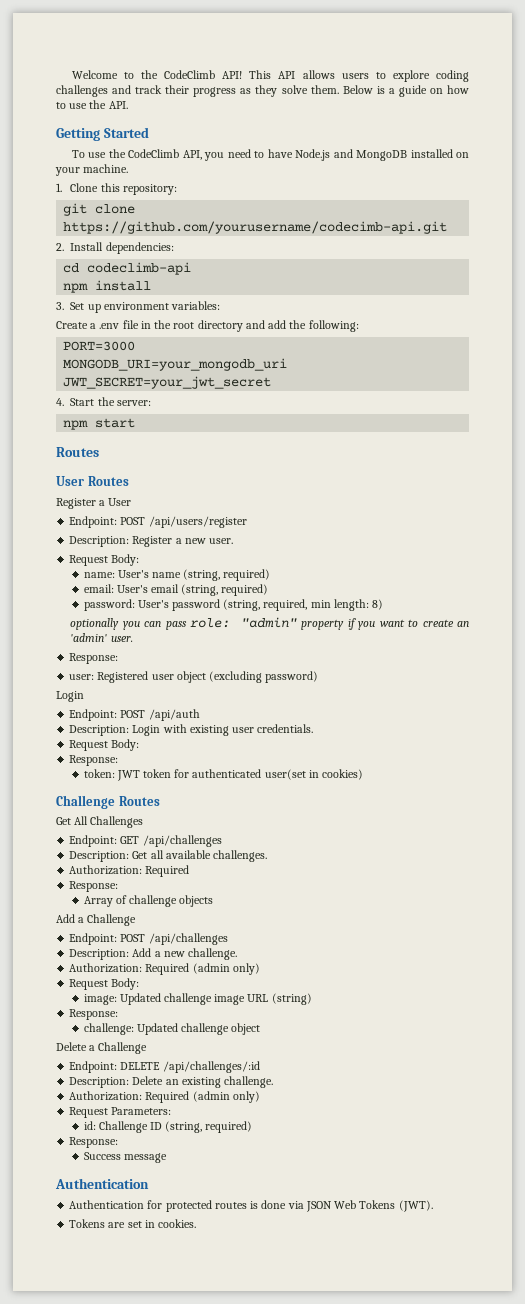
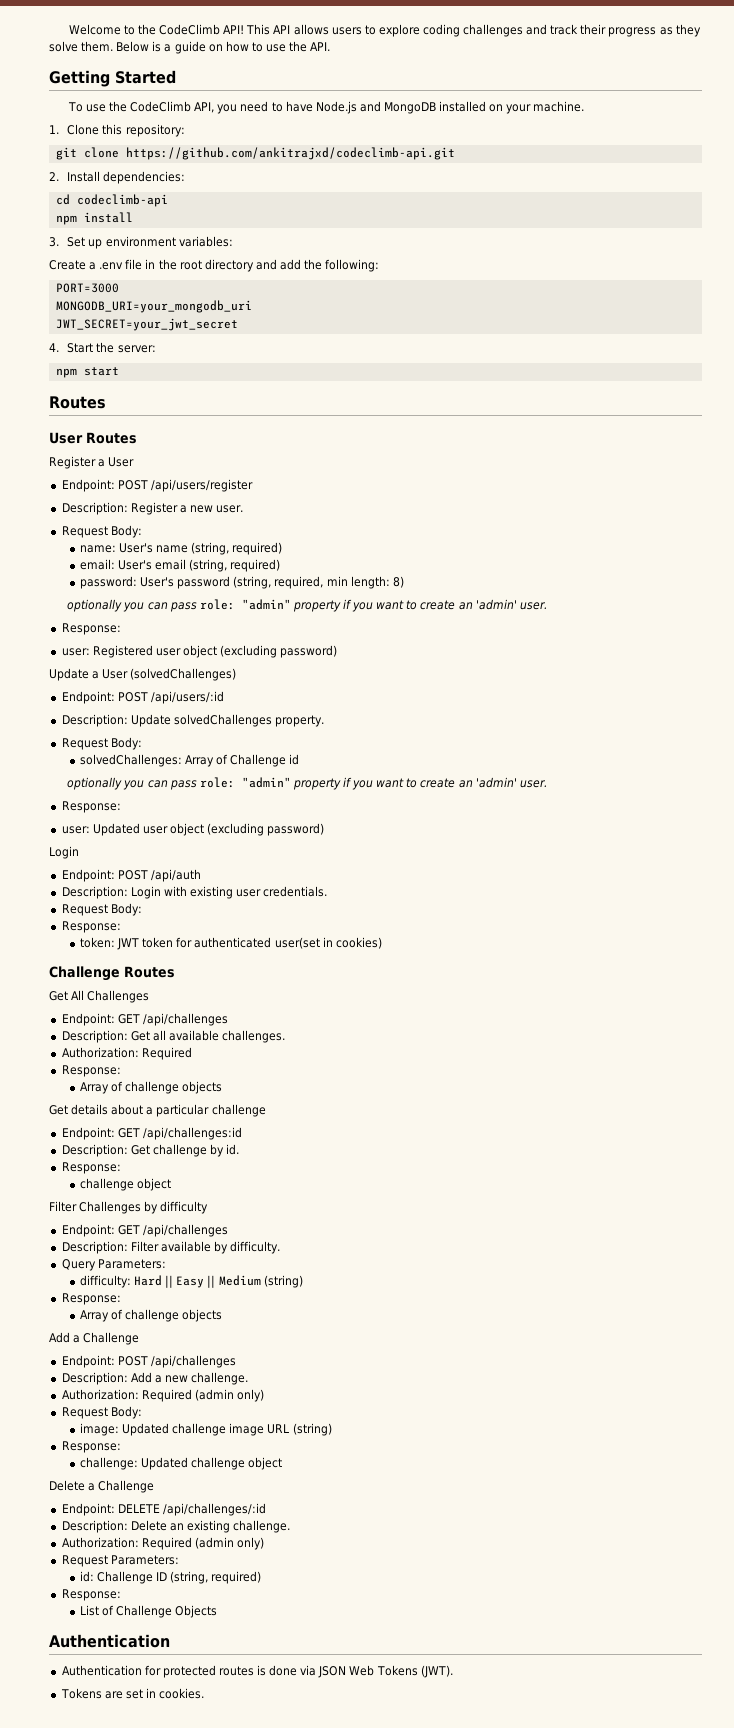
- git clone https://github.com/yourusername/codecimb-api.git
+ git clone https://github.com/ankitrajxd/codeclimb-api.git
+ Update a User (solvedChallenges)
+ Endpoint: POST /api/users/:id
+ Description: Update solvedChallenges property.
+ Request Body:
+ solvedChallenges: Array of Challenge id
+ optionally you can pass role: "admin" property if you want to create an 'admin' user.
+ Response:
+ user: Updated user object (excluding password)
+ Get details about a particular challenge
+ Endpoint: GET /api/challenges:id
+ Description: Get challenge by id.
+ Response:
+ challenge object
+ Filter Challenges by difficulty
+ Endpoint: GET /api/challenges
+ Description: Filter available by difficulty.
+ Query Parameters:
+ difficulty: Hard || Easy || Medium (string)
+ Response:
+ Array of challenge objects
- Success message
+ List of Challenge Objects

